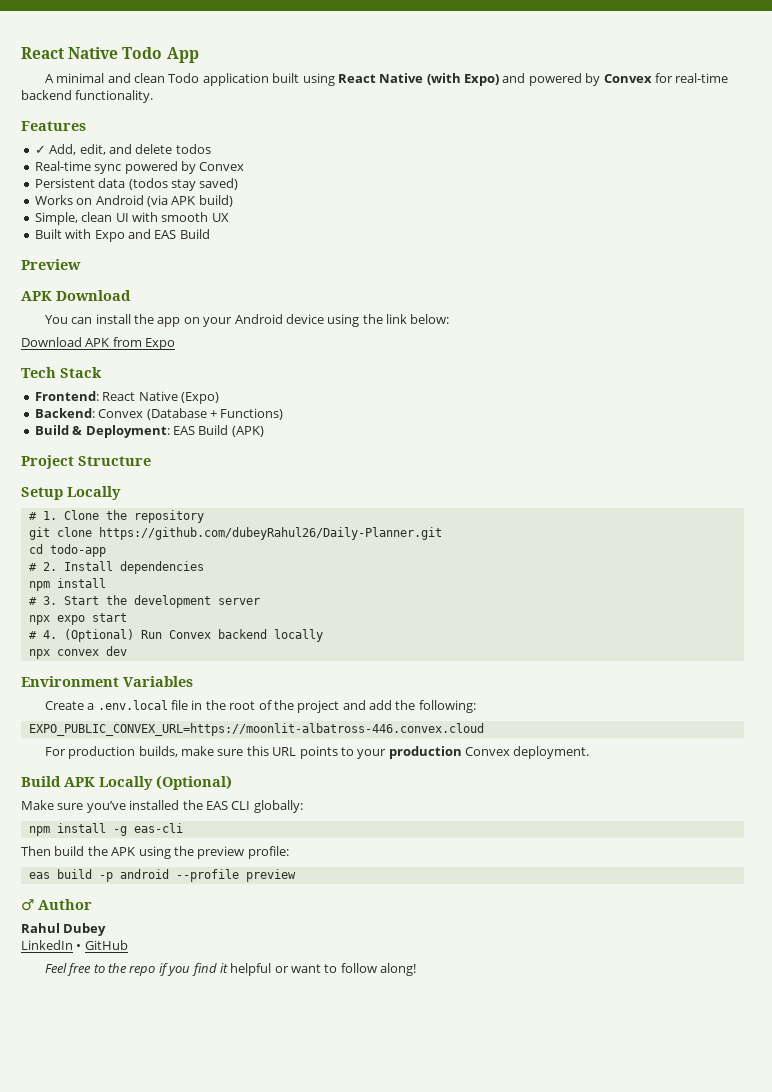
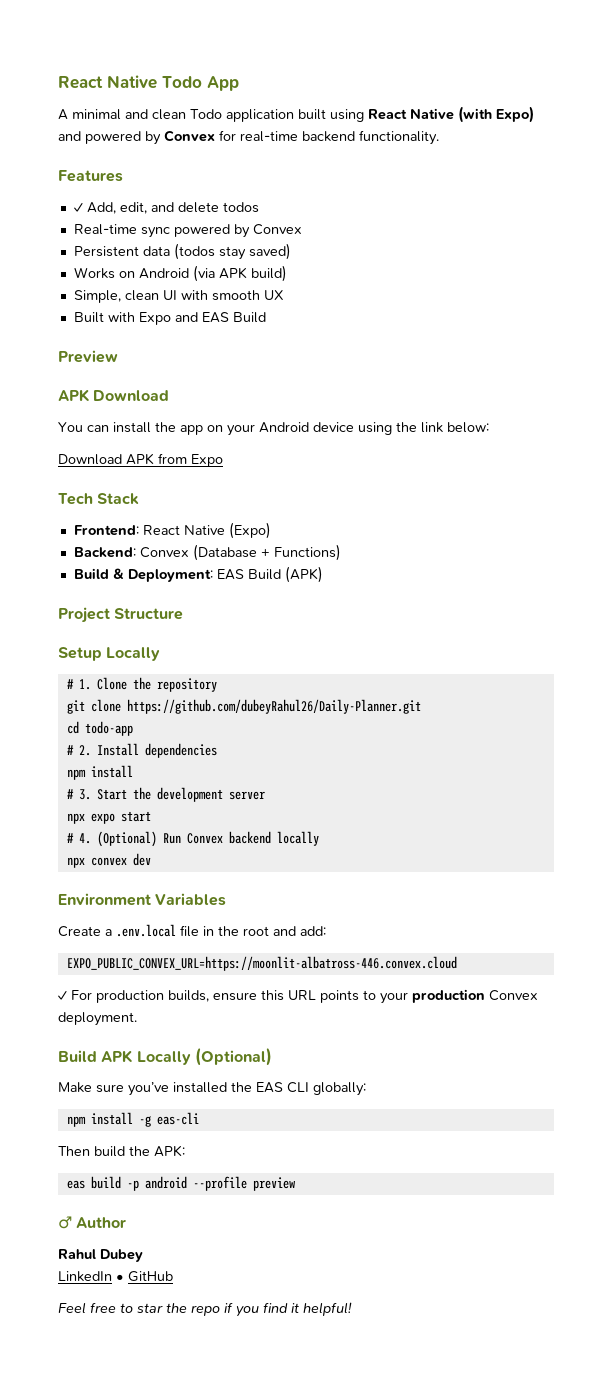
- Create a .env.local file in the root of the project and add the following:
+ Create a .env.local file in the root and add:
- For production builds, make sure this URL points to your production Convex deployment.
+ ✓ For production builds, ensure this URL points to your production Convex deployment.
- Then build the APK using the preview profile:
+ Then build the APK:
- Feel free to the repo if you find it helpful or want to follow along!
+ Feel free to star the repo if you find it helpful!

